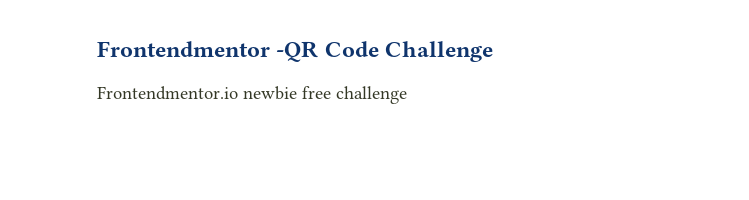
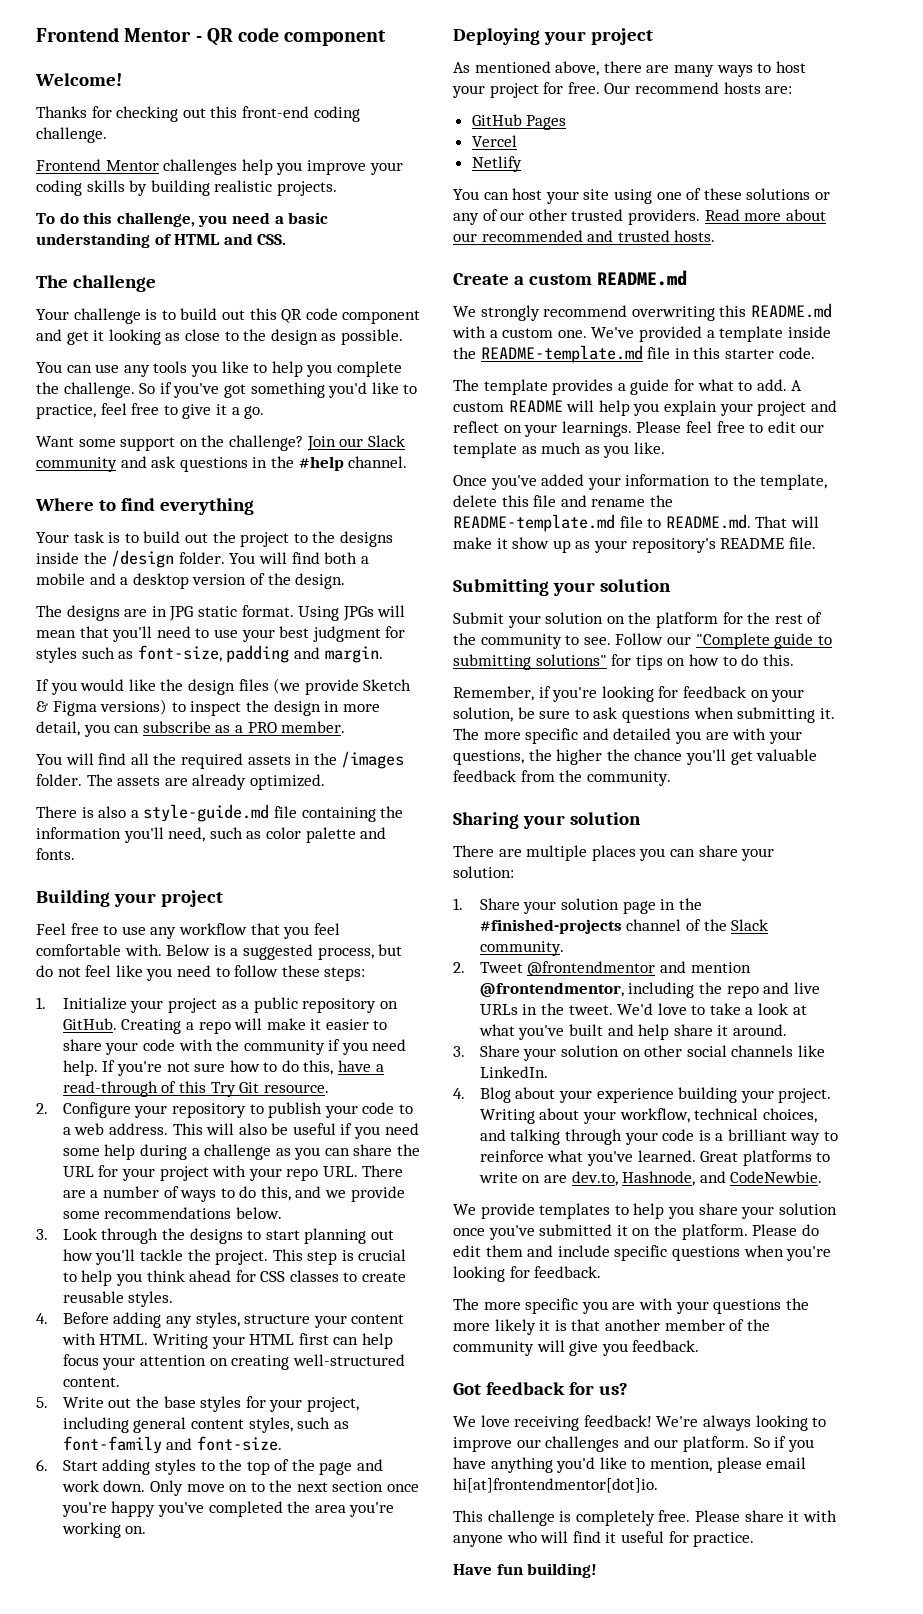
- Frontendmentor -QR Code Challenge
- Frontendmentor.io newbie free challenge
+ Frontend Mentor - QR code component
+ Welcome!
+ Thanks for checking out this front-end coding challenge.
+ Frontend Mentor challenges help you improve your coding skills by building realistic projects.
+ To do this challenge, you need a basic understanding of HTML and CSS.
+ The challenge
+ Your challenge is to build out this QR code component and get it looking as close to the design as possible.
+ You can use any tools you like to help you complete the challenge. So if you've got something you'd like to practice, feel free to give it a go.
+ Want some support on the challenge? Join our Slack community and ask questions in the #help channel.
+ Where to find everything
+ Your task is to build out the project to the designs inside the /design folder. You will find both a mobile and a desktop version of the design.
+ The designs are in JPG static format. Using JPGs will mean that you'll need to use your best judgment for styles such as font-size, padding and margin.
+ If you would like the design files (we provide Sketch & Figma versions) to inspect the design in more detail, you can subscribe as a PRO member.
+ You will find all the required assets in the /images folder. The assets are already optimized.
+ There is also a style-guide.md file containing the information you'll need, such as color palette and fonts.
+ Building your project
+ Feel free to use any workflow that you feel comfortable with. Below is a suggested process, but do not feel like you need to follow these steps:
+ 1. Initialize your project as a public repository on GitHub. Creating a repo will make it easier to share your code with the community if you need help. If you're not sure how to do this, have a read-through of this Try Git resource.
+ 2. Configure your repository to publish your code to a web address. This will also be useful if you need some help during a challenge as you can share the URL for your project with your repo URL. There are a number of ways to do this, and we provide some recommendations below.
+ 3. Look through the designs to start planning out how you'll tackle the project. This step is crucial to help you think ahead for CSS classes to create reusable styles.
+ 4. Before adding any styles, structure your content with HTML. Writing your HTML first can help focus your attention on creating well-structured content.
+ 5. Write out the base styles for your project, including general content styles, such as font-family and font-size.
+ 6. Start adding styles to the top of the page and work down. Only move on to the next section once you're happy you've completed the area you're working on.
+ Deploying your project
+ As mentioned above, there are many ways to host your project for free. Our recommend hosts are:
+ GitHub Pages
+ Vercel
+ Netlify
+ You can host your site using one of these solutions or any of our other trusted providers. Read more about our recommended and trusted hosts.
+ Create a custom README.md
+ We strongly recommend overwriting this README.md with a custom one. We've provided a template inside the README-template.md file in this starter code.
+ The template provides a guide for what to add. A custom README will help you explain your project and reflect on your learnings. Please feel free to edit our template as much as you like.
+ Once you've added your information to the template, delete this file and rename the README-template.md file to README.md. That will make it show up as your repository's README file.
+ Submitting your solution
+ Submit your solution on the platform for the rest of the community to see. Follow our "Complete guide to submitting solutions" for tips on how to do this.
+ Remember, if you're looking for feedback on your solution, be sure to ask questions when submitting it. The more specific and detailed you are with your questions, the higher the chance you'll get valuable feedback from the community.
+ Sharing your solution
+ There are multiple places you can share your solution:
+ 1. Share your solution page in the #finished-projects channel of the Slack community.
+ 2. Tweet @frontendmentor and mention @frontendmentor, including the repo and live URLs in the tweet. We'd love to take a look at what you've built and help share it around.
+ 3. Share your solution on other social channels like LinkedIn.
+ 4. Blog about your experience building your project. Writing about your workflow, technical choices, and talking through your code is a brilliant way to reinforce what you've learned. Great platforms to write on are dev.to, Hashnode, and CodeNewbie.
+ We provide templates to help you share your solution once you've submitted it on the platform. Please do edit them and include specific questions when you're looking for feedback.
+ The more specific you are with your questions the more likely it is that another member of the community will give you feedback.
+ Got feedback for us?
+ We love receiving feedback! We're always looking to improve our challenges and our platform. So if you have anything you'd like to mention, please email hi[at]frontendmentor[dot]io.
+ This challenge is completely free. Please share it with anyone who will find it useful for practice.
+ Have fun building!

